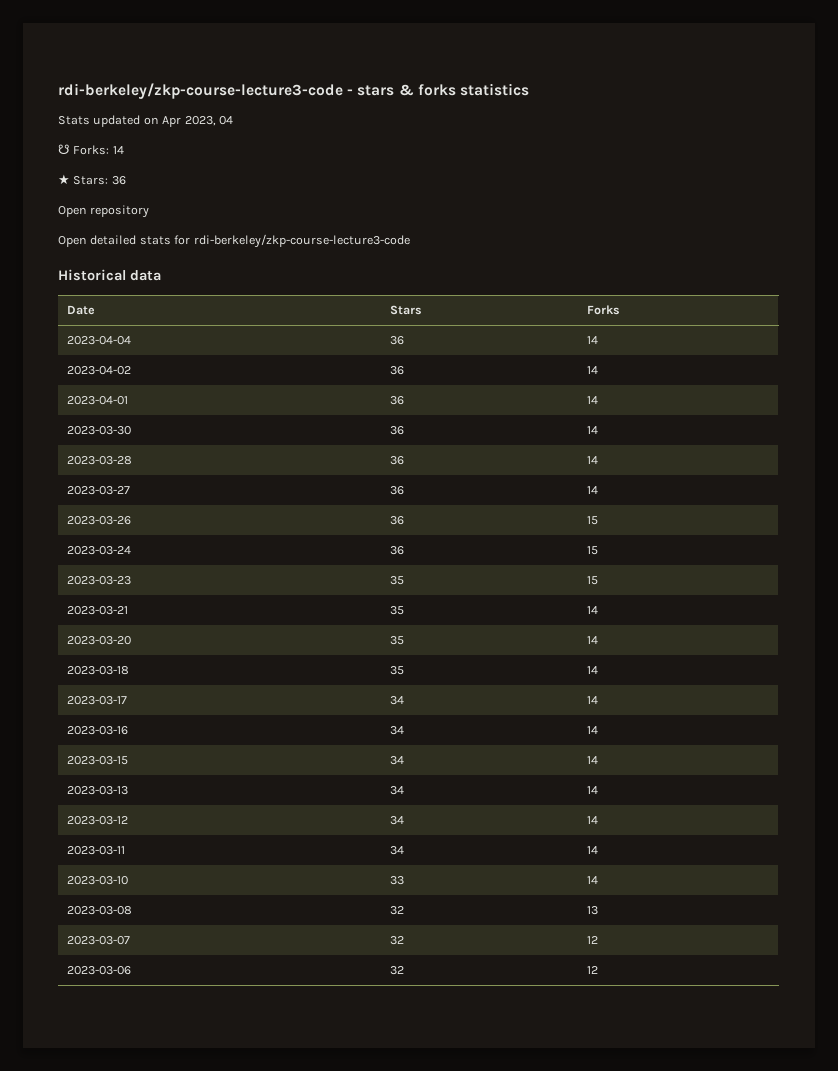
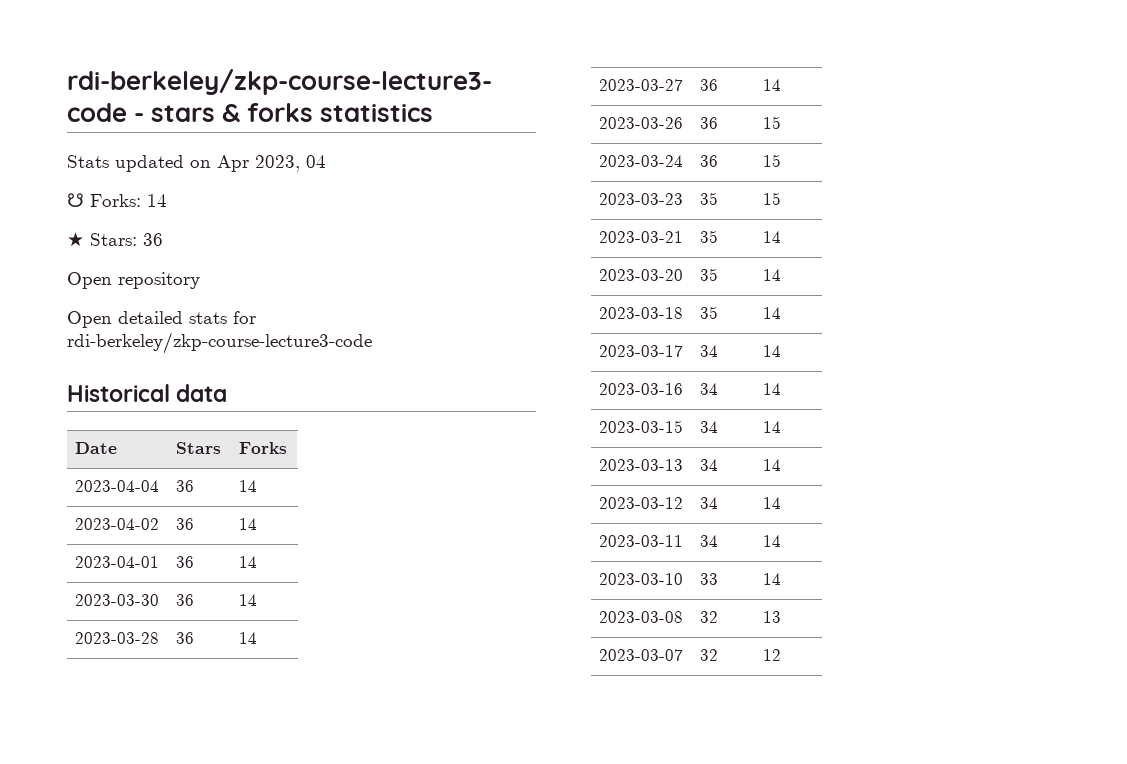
- 2023-03-06 | 32 | 12

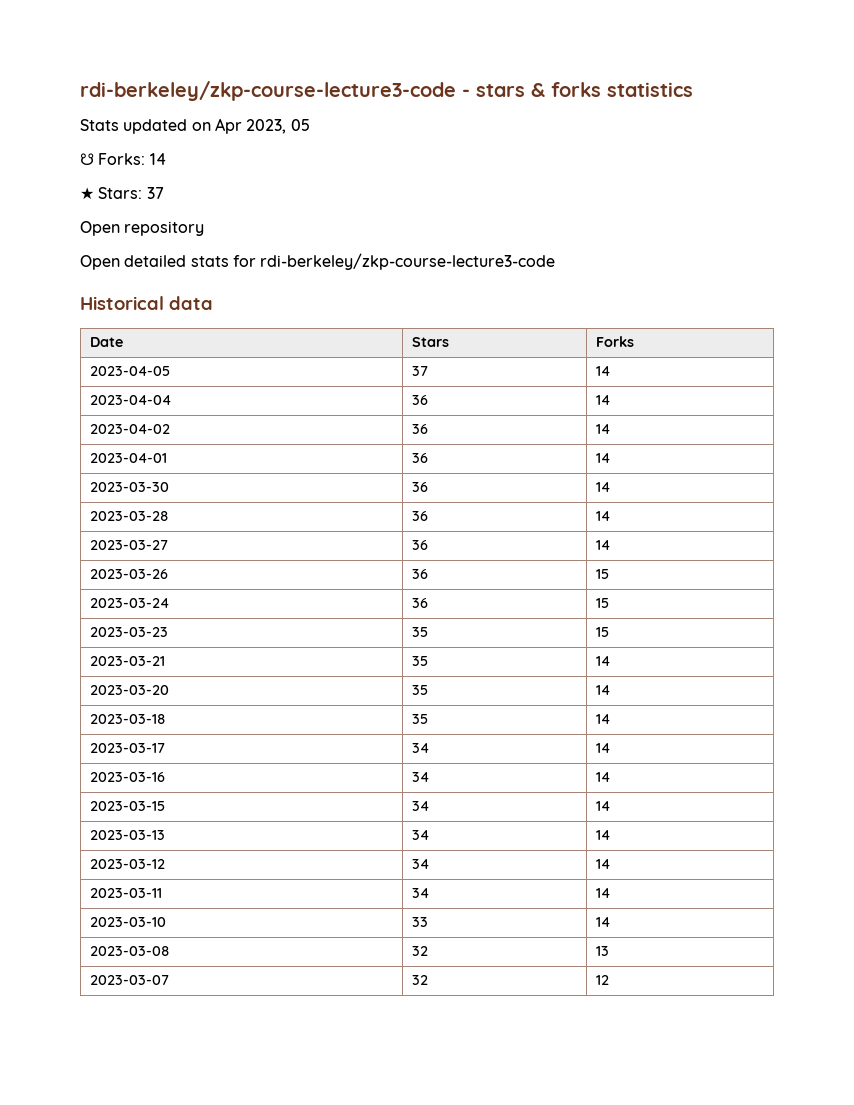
- Stats updated on Apr 2023, 04
+ Stats updated on Apr 2023, 05
- ★ Stars: 36
+ ★ Stars: 37
+ 2023-04-05 | 37 | 14

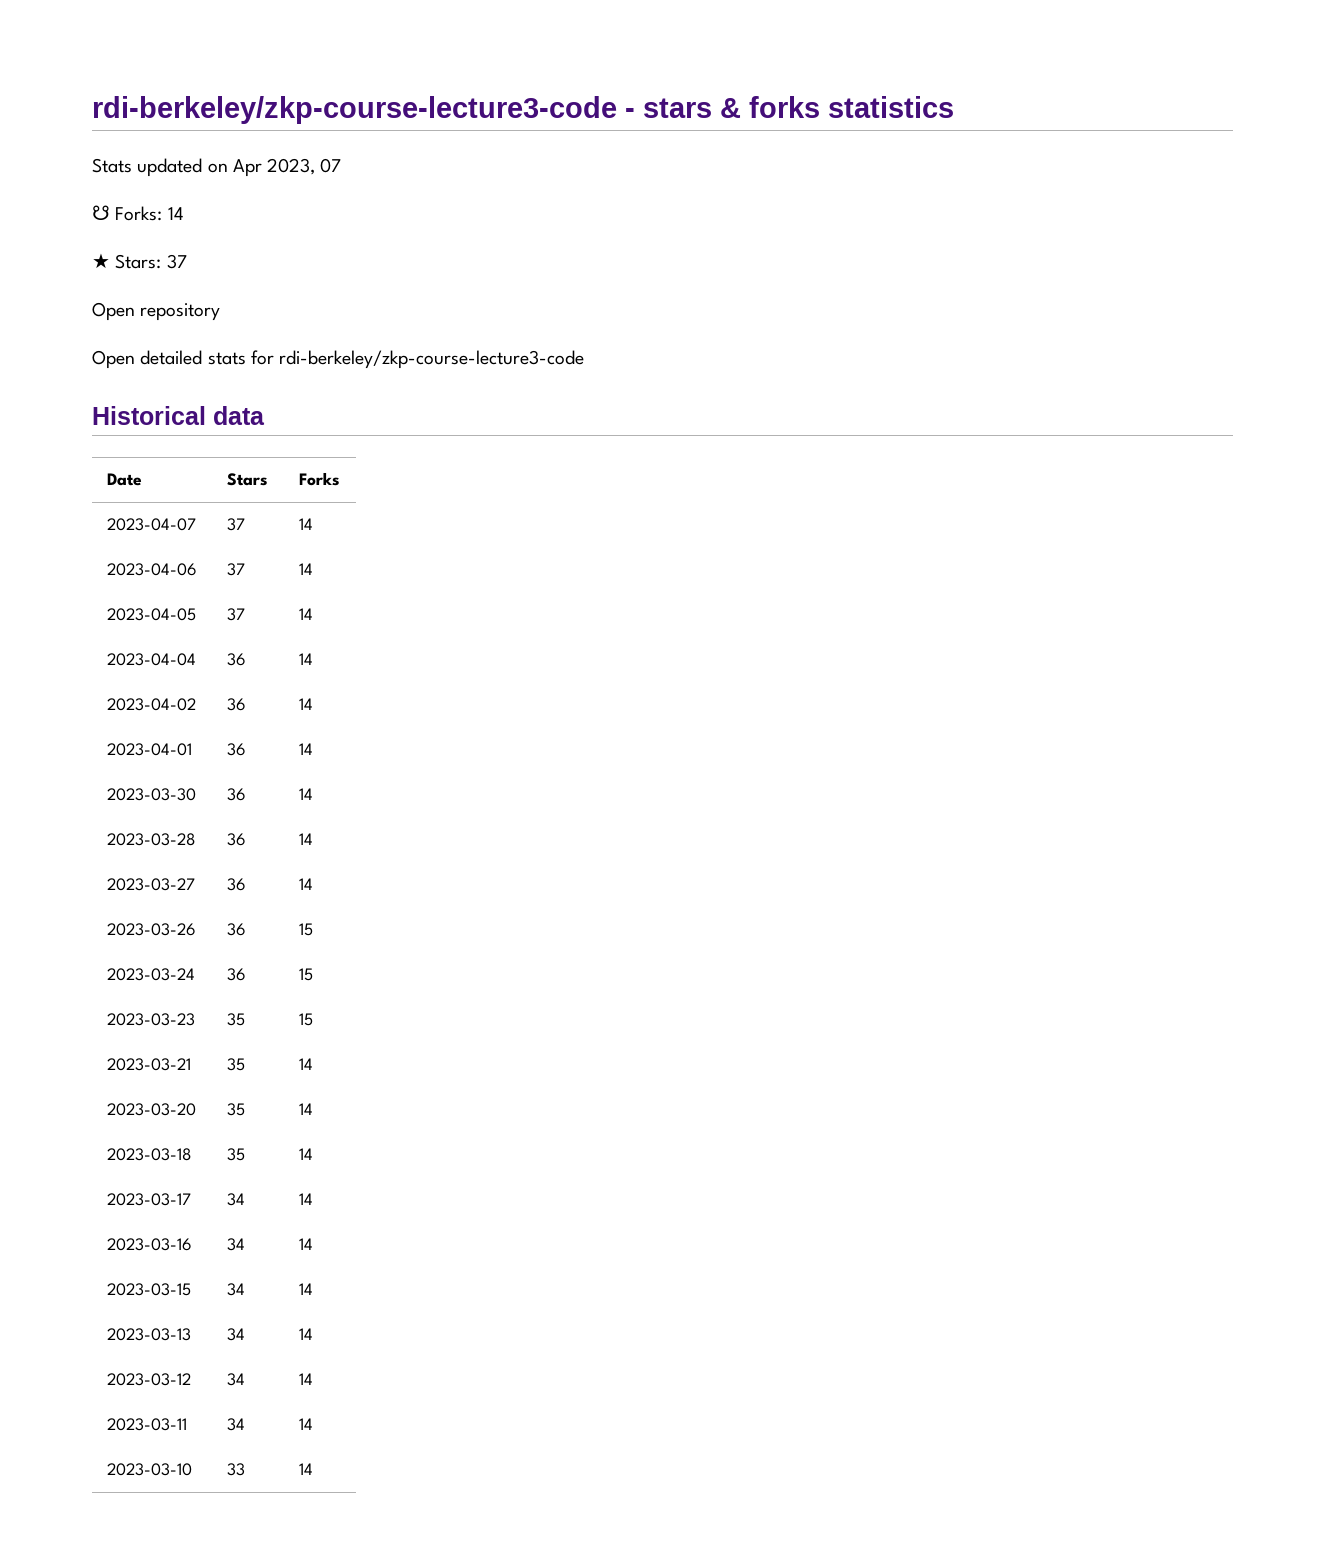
- Stats updated on Apr 2023, 05
+ Stats updated on Apr 2023, 07
+ 2023-04-07 | 37 | 14
+ 2023-04-06 | 37 | 14
- 2023-03-08 | 32 | 13
- 2023-03-07 | 32 | 12

